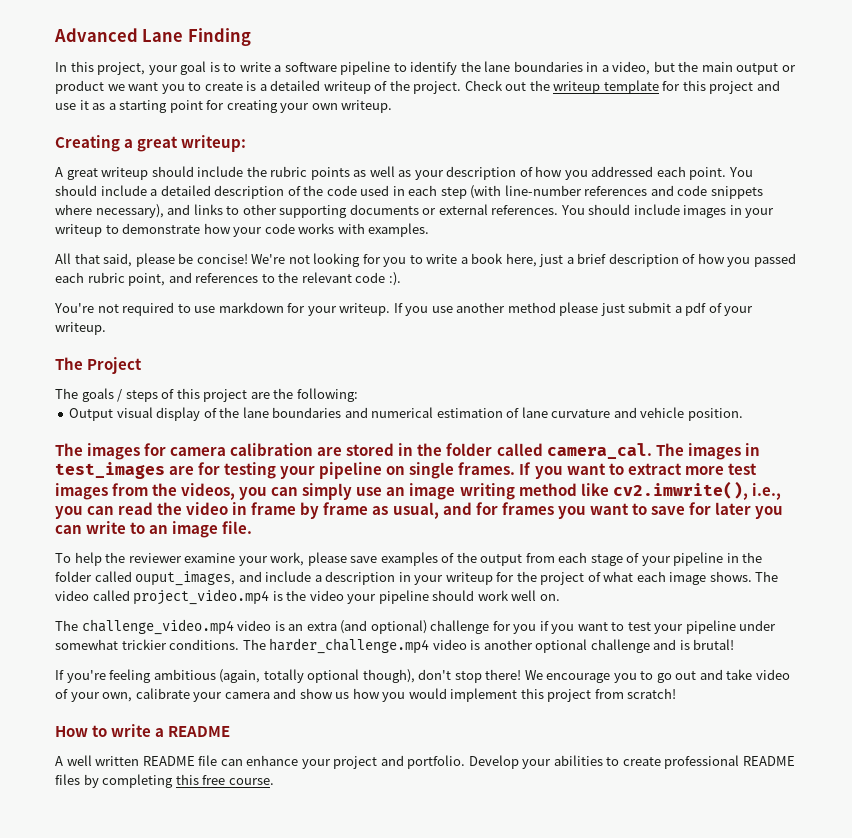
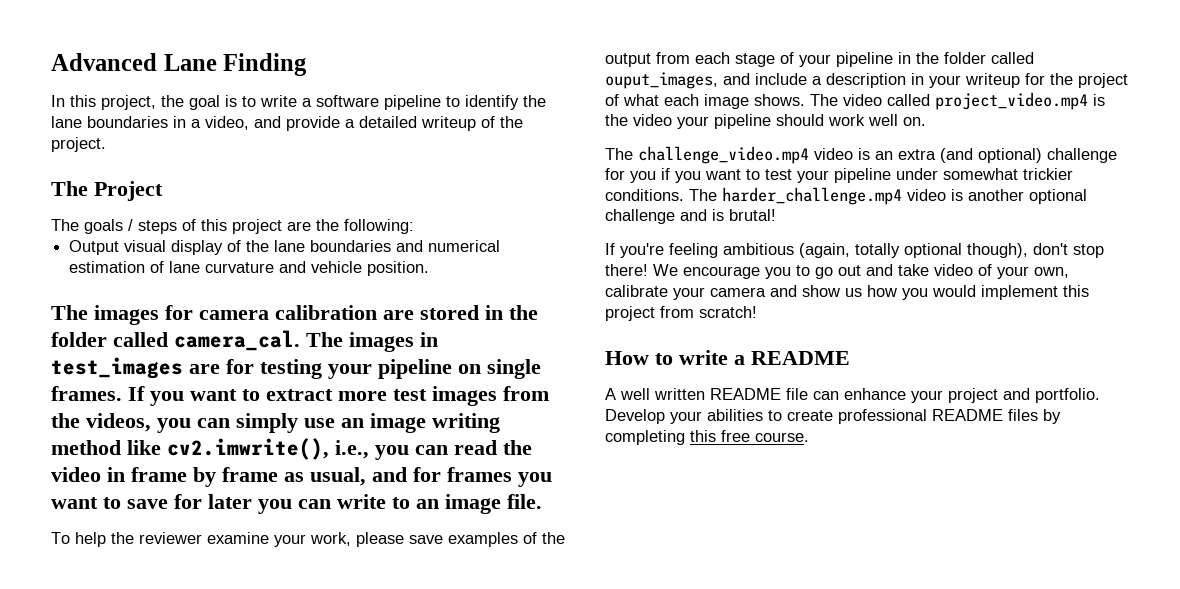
- In this project, your goal is to write a software pipeline to identify the lane boundaries in a video, but the main output or product we want you to create is a detailed writeup of the project. Check out the writeup template for this project and use it as a starting point for creating your own writeup.
- Creating a great writeup:
- A great writeup should include the rubric points as well as your description of how you addressed each point. You should include a detailed description of the code used in each step (with line-number references and code snippets where necessary), and links to other supporting documents or external references. You should include images in your writeup to demonstrate how your code works with examples.
- All that said, please be concise! We're not looking for you to write a book here, just a brief description of how you passed each rubric point, and references to the relevant code :).
- You're not required to use markdown for your writeup. If you use another method please just submit a pdf of your writeup.
+ In this project, the goal is to write a software pipeline to identify the lane boundaries in a video, and provide a detailed writeup of the project.

